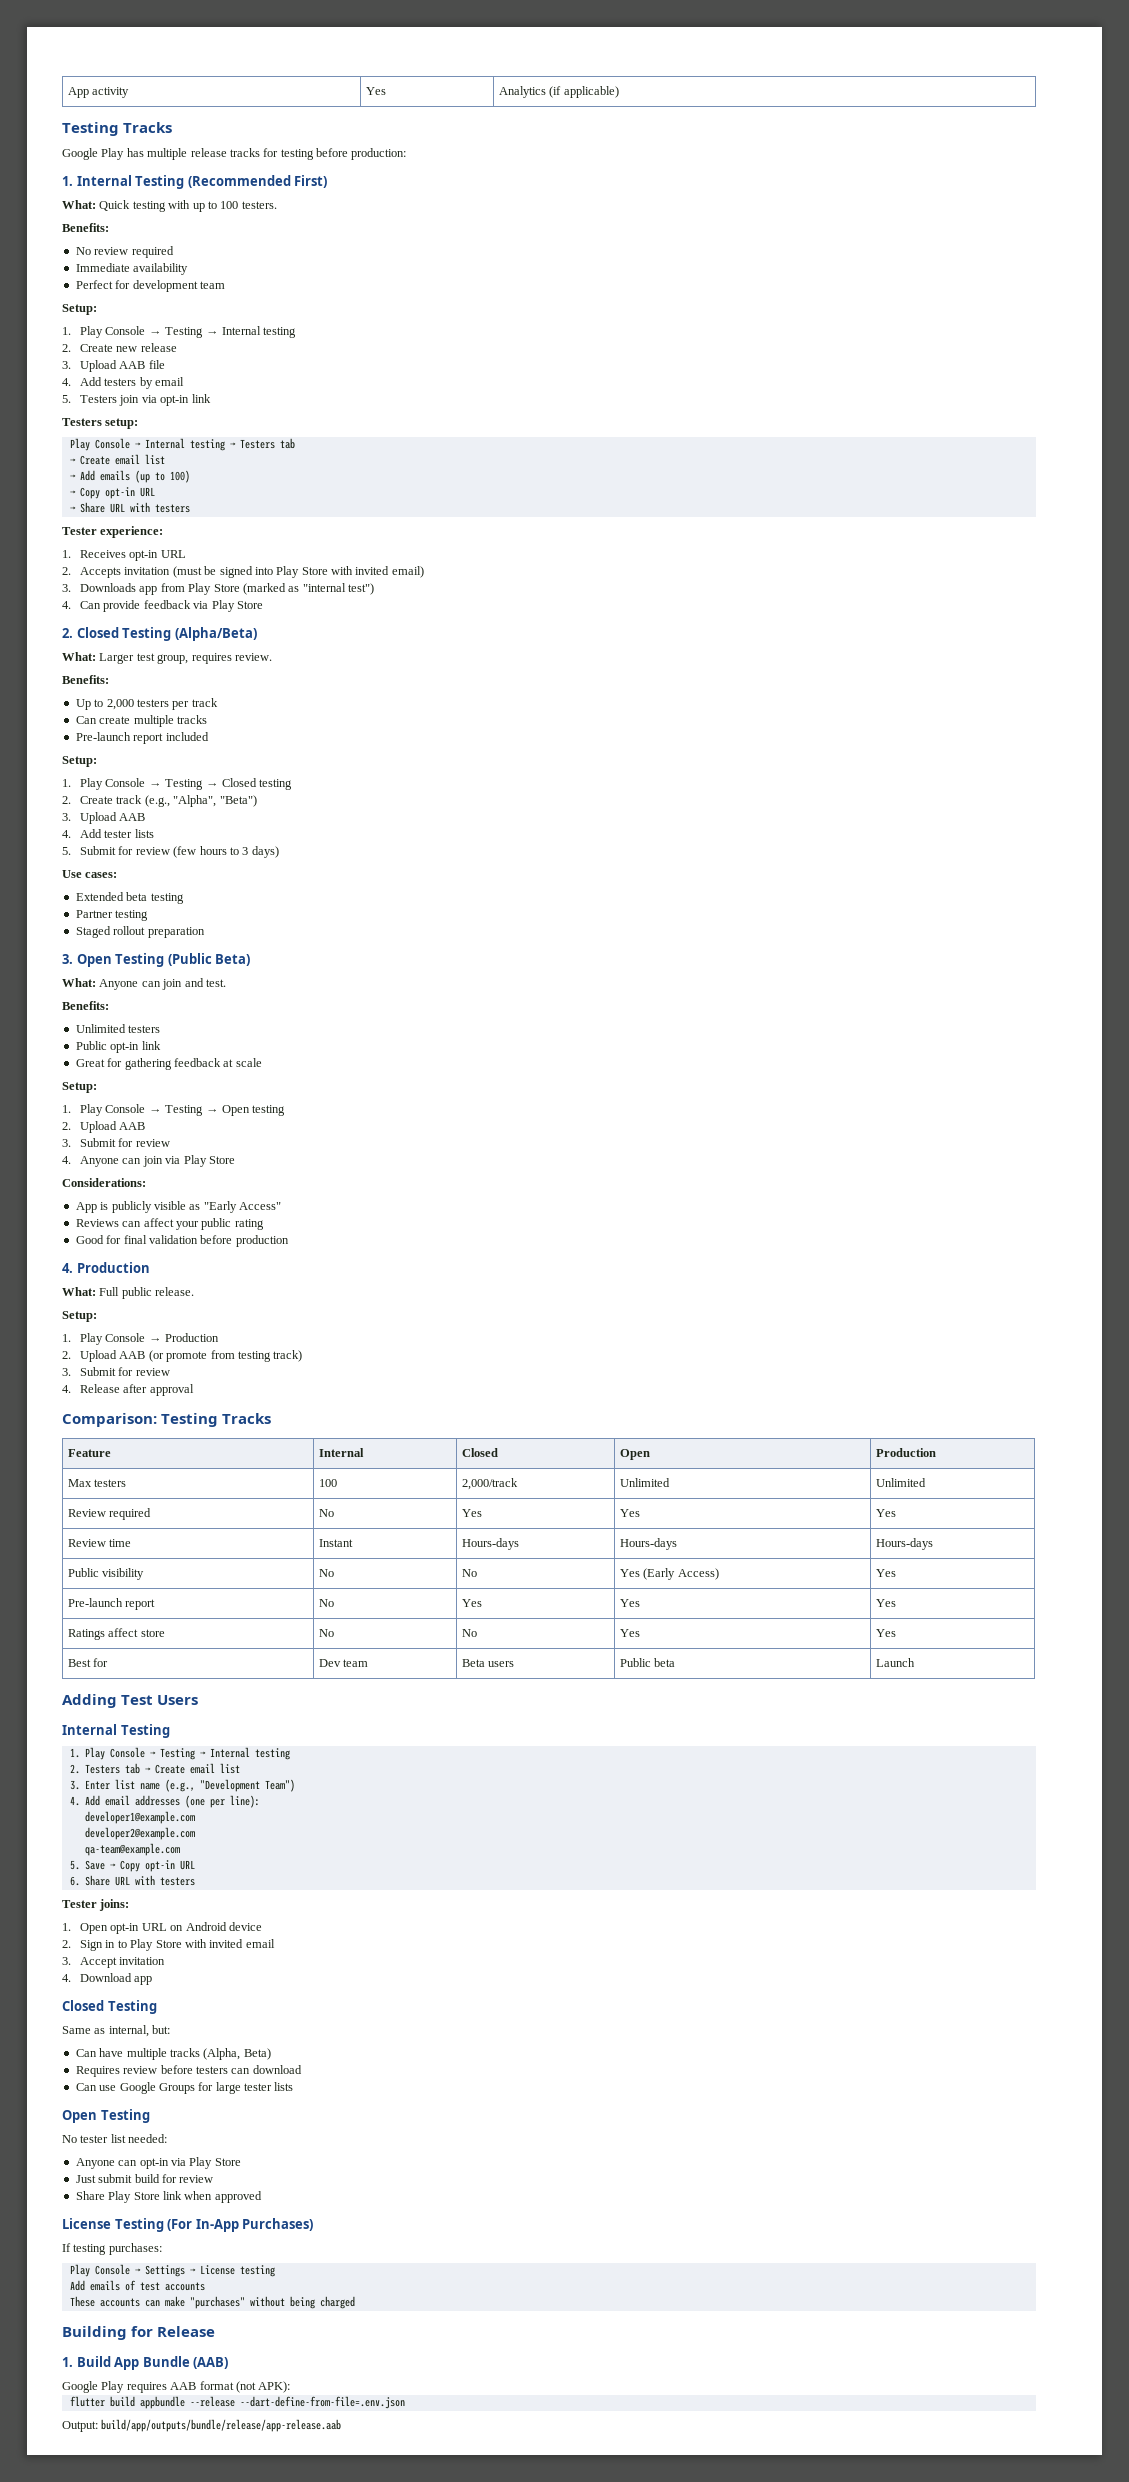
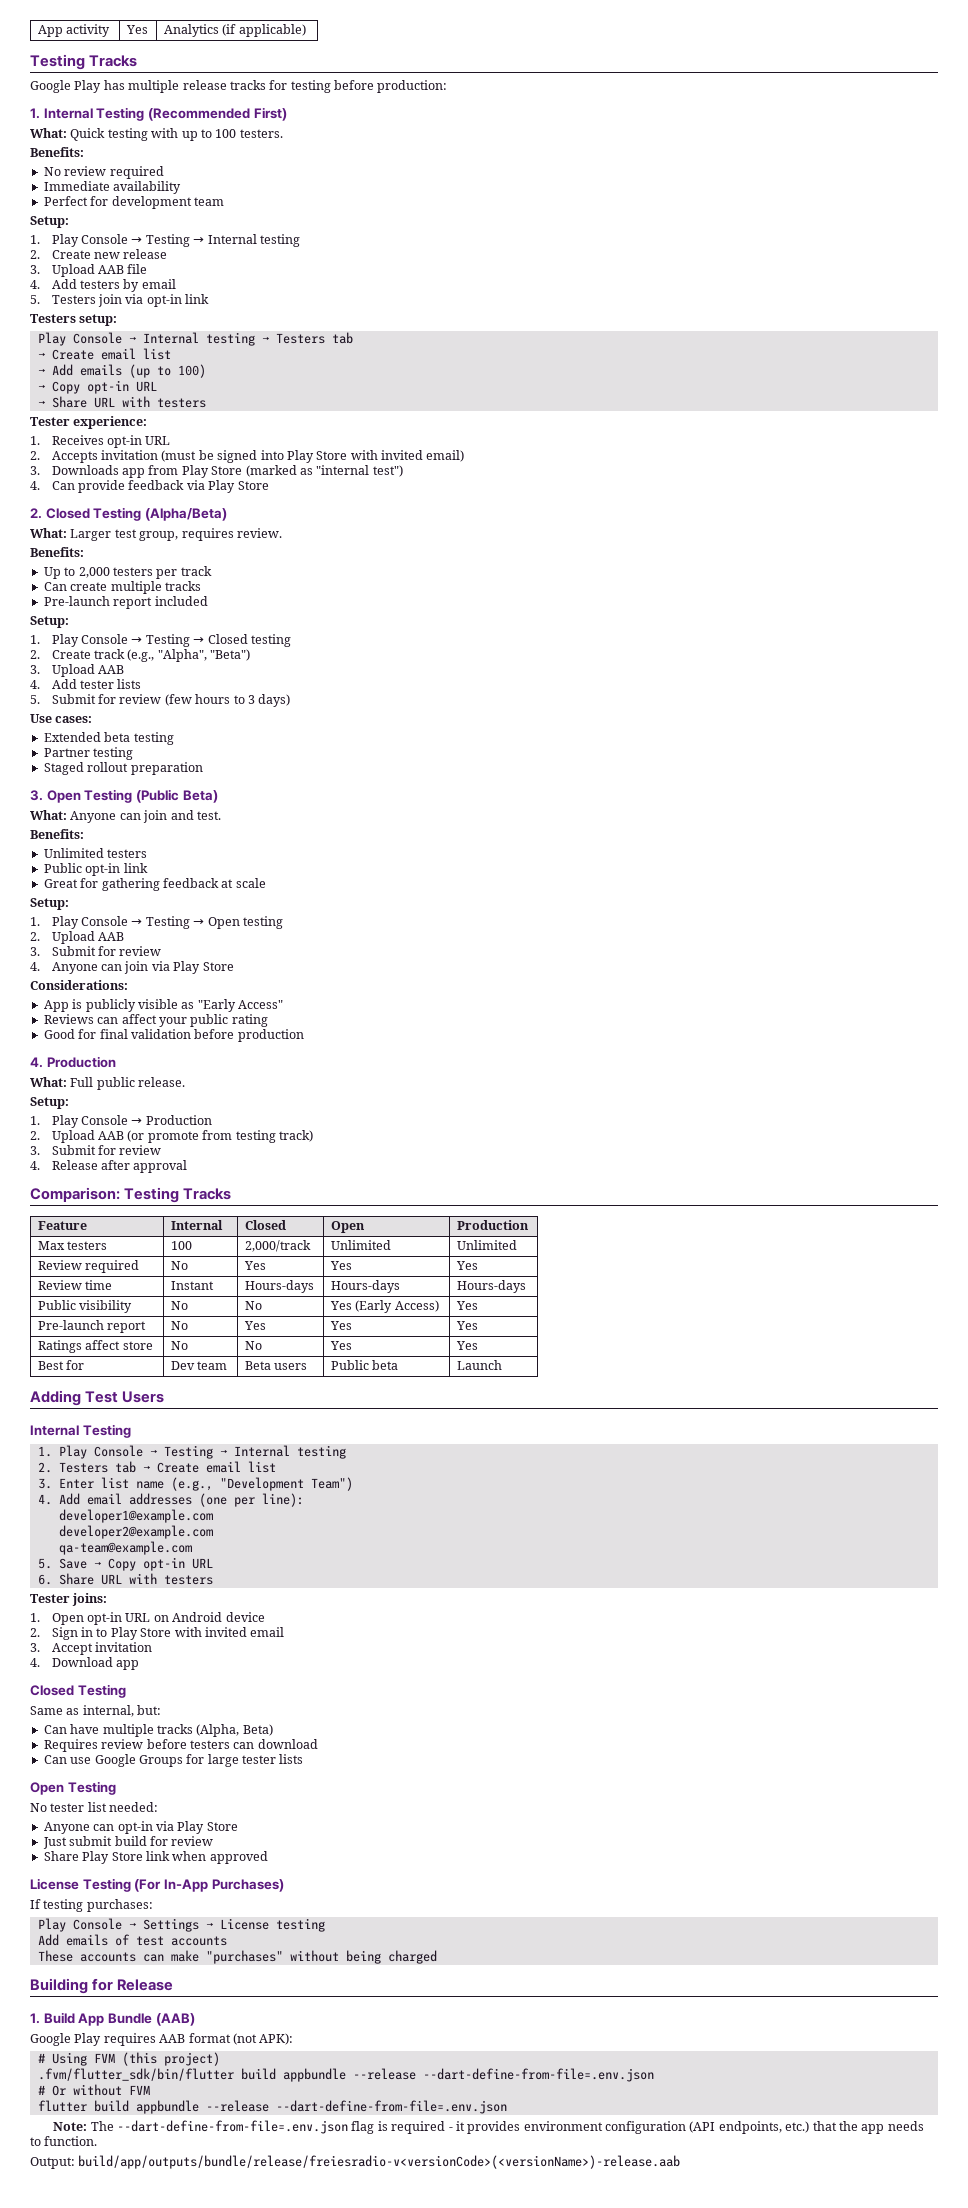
+ # Using FVM (this project)
+ .fvm/flutter_sdk/bin/flutter build appbundle --release --dart-define-from-file=.env.json
+ # Or without FVM
+ Note: The --dart-define-from-file=.env.json flag is required - it provides environment configuration (API endpoints, etc.) that the app needs to function.
- Output: build/app/outputs/bundle/release/app-release.aab
+ Output: build/app/outputs/bundle/release/freiesradio-v<versionCode>(<versionName>)-release.aab

